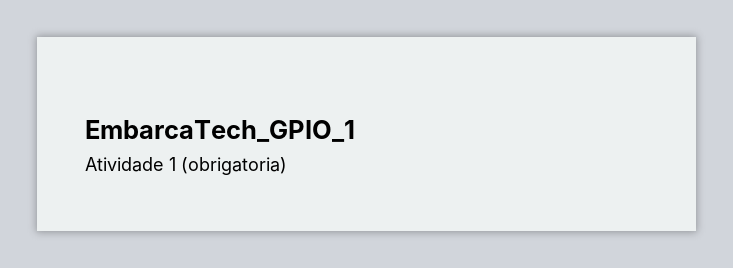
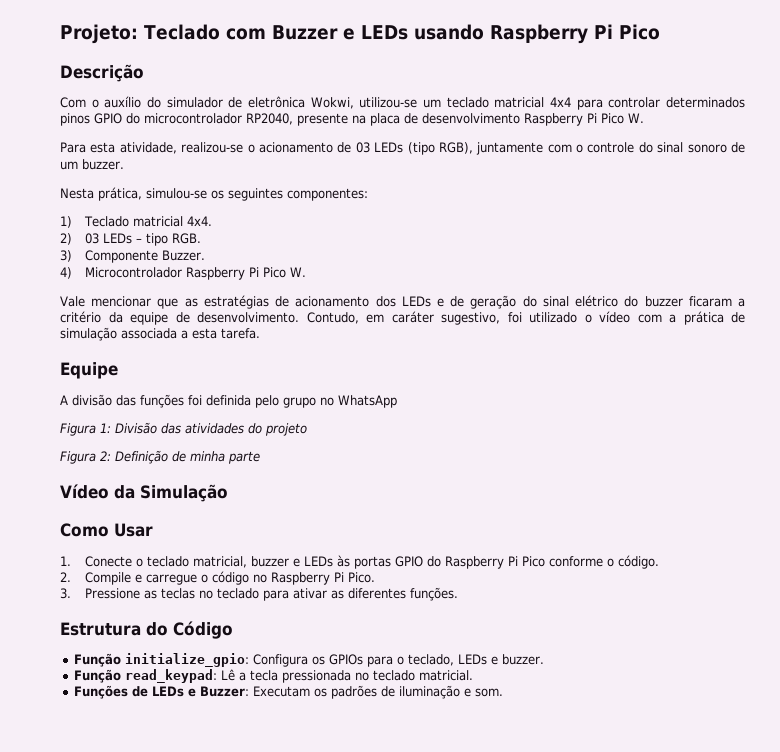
- EmbarcaTech_GPIO_1
- Atividade 1 (obrigatoria)
+ Projeto: Teclado com Buzzer e LEDs usando Raspberry Pi Pico
+ Descrição
+ Com o auxílio do simulador de eletrônica Wokwi, utilizou-se um teclado matricial 4x4 para controlar determinados pinos GPIO do microcontrolador RP2040, presente na placa de desenvolvimento Raspberry Pi Pico W.
+ Para esta atividade, realizou-se o acionamento de 03 LEDs (tipo RGB), juntamente com o controle do sinal sonoro de um buzzer.
+ Nesta prática, simulou-se os seguintes componentes:
+ 1) Teclado matricial 4x4.
+ 2) 03 LEDs – tipo RGB.
+ 3) Componente Buzzer.
+ 4) Microcontrolador Raspberry Pi Pico W.
+ Vale mencionar que as estratégias de acionamento dos LEDs e de geração do sinal elétrico do buzzer ficaram a critério da equipe de desenvolvimento. Contudo, em caráter sugestivo, foi utilizado o vídeo com a prática de simulação associada a esta tarefa.
+ Equipe
+ A divisão das funções foi definida pelo grupo no WhatsApp
+ Figura 1: Divisão das atividades do projeto
+ Figura 2: Definição de minha parte
+ Vídeo da Simulação
+ Como Usar
+ 1. Conecte o teclado matricial, buzzer e LEDs às portas GPIO do Raspberry Pi Pico conforme o código.
+ 2. Compile e carregue o código no Raspberry Pi Pico.
+ 3. Pressione as teclas no teclado para ativar as diferentes funções.
+ Estrutura do Código
+ Função initialize_gpio: Configura os GPIOs para o teclado, LEDs e buzzer.
+ Função read_keypad: Lê a tecla pressionada no teclado matricial.
+ Funções de LEDs e Buzzer: Executam os padrões de iluminação e som.

